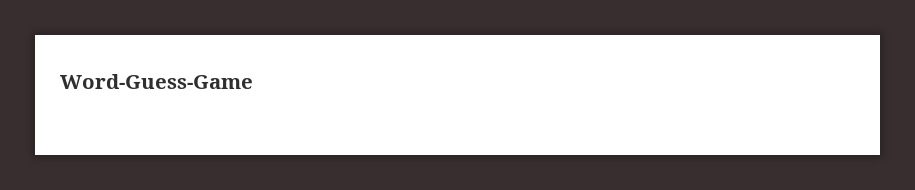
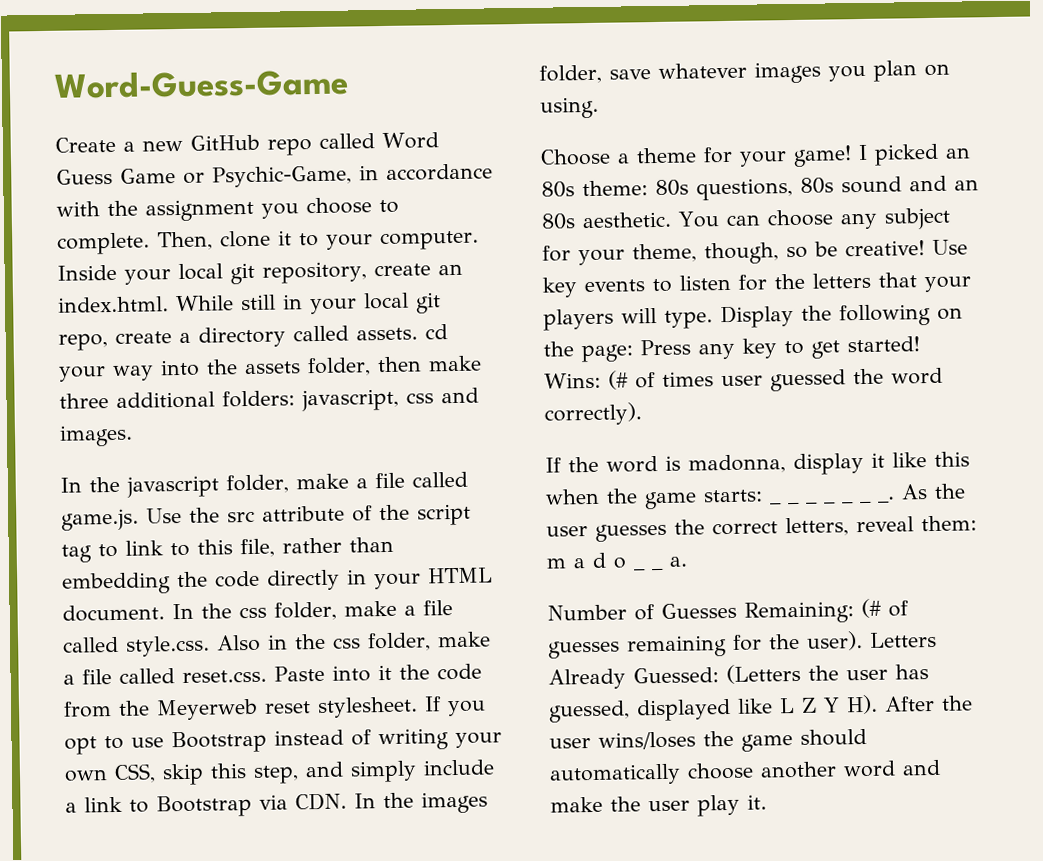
+ Create a new GitHub repo called Word Guess Game or Psychic-Game, in accordance with the assignment you choose to complete. Then, clone it to your computer. Inside your local git repository, create an index.html. While still in your local git repo, create a directory called assets. cd your way into the assets folder, then make three additional folders: javascript, css and images.
+ In the javascript folder, make a file called game.js. Use the src attribute of the script tag to link to this file, rather than embedding the code directly in your HTML document. In the css folder, make a file called style.css. Also in the css folder, make a file called reset.css. Paste into it the code from the Meyerweb reset stylesheet. If you opt to use Bootstrap instead of writing your own CSS, skip this step, and simply include a link to Bootstrap via CDN. In the images folder, save whatever images you plan on using.
+ Choose a theme for your game! I picked an 80s theme: 80s questions, 80s sound and an 80s aesthetic. You can choose any subject for your theme, though, so be creative! Use key events to listen for the letters that your players will type. Display the following on the page: Press any key to get started! Wins: (# of times user guessed the word correctly).
+ If the word is madonna, display it like this when the game starts: _ _ _ _ _ _ _. As the user guesses the correct letters, reveal them: m a d o _ _ a.
+ Number of Guesses Remaining: (# of guesses remaining for the user). Letters Already Guessed: (Letters the user has guessed, displayed like L Z Y H). After the user wins/loses the game should automatically choose another word and make the user play it.

